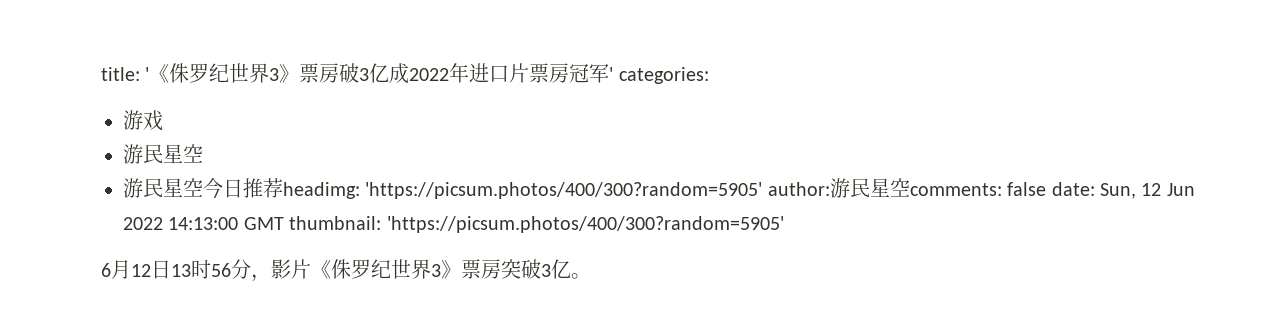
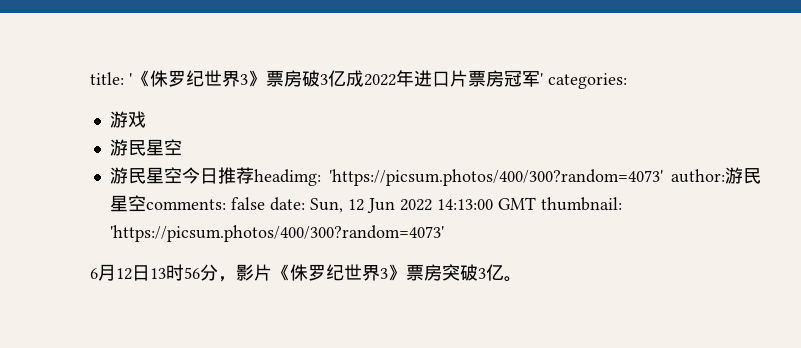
- 游民星空今日推荐headimg: 'https://picsum.photos/400/300?random=5905' author:游民星空comments: false date: Sun, 12 Jun 2022 14:13:00 GMT thumbnail: 'https://picsum.photos/400/300?random=5905'
+ 游民星空今日推荐headimg: 'https://picsum.photos/400/300?random=4073' author:游民星空comments: false date: Sun, 12 Jun 2022 14:13:00 GMT thumbnail: 'https://picsum.photos/400/300?random=4073'

